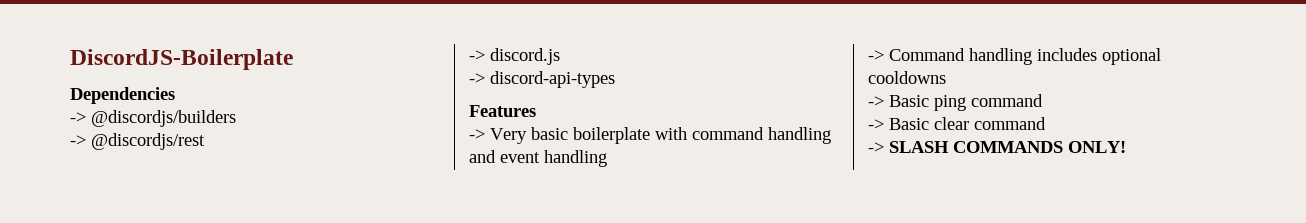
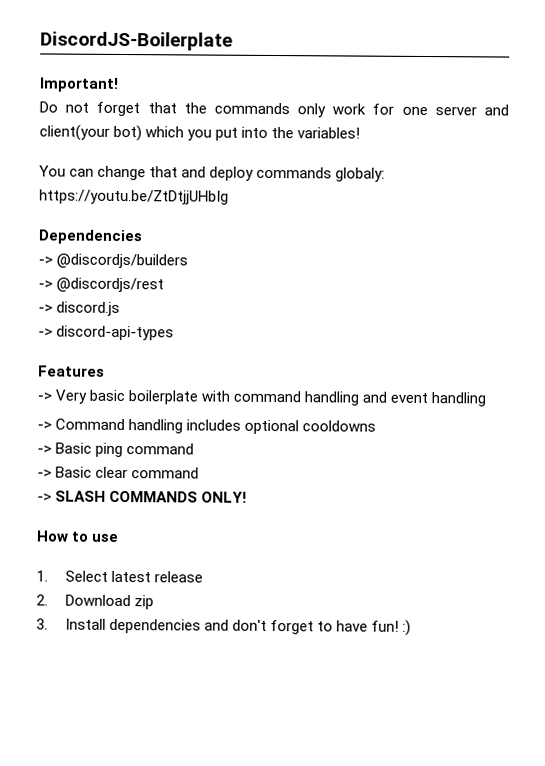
+ Important!
+ Do not forget that the commands only work for one server and client(your bot) which you put into the variables!
+ You can change that and deploy commands globaly: https://youtu.be/ZtDtjjUHbIg
+ How to use
+ 1. Select latest release
+ 2. Download zip
+ 3. Install dependencies and don't forget to have fun! :)

